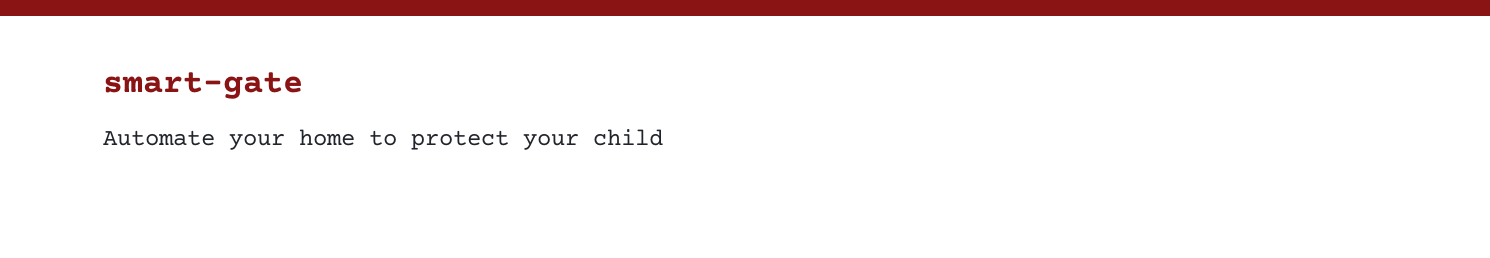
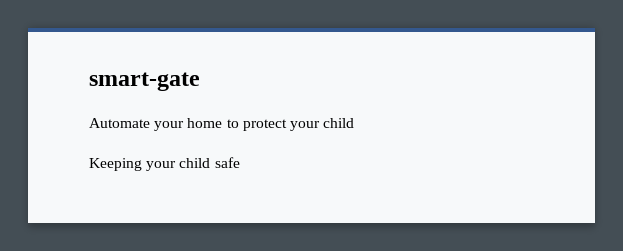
+ Keeping your child safe

